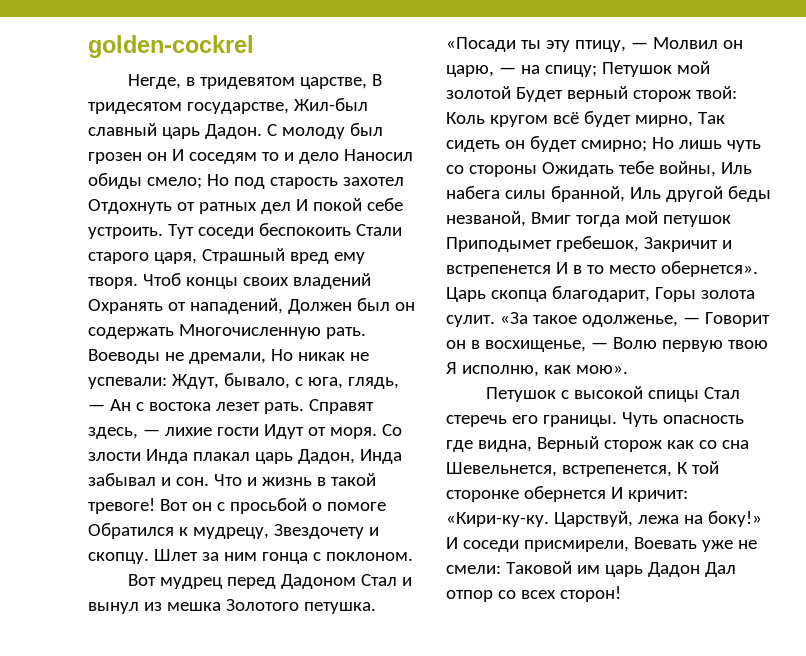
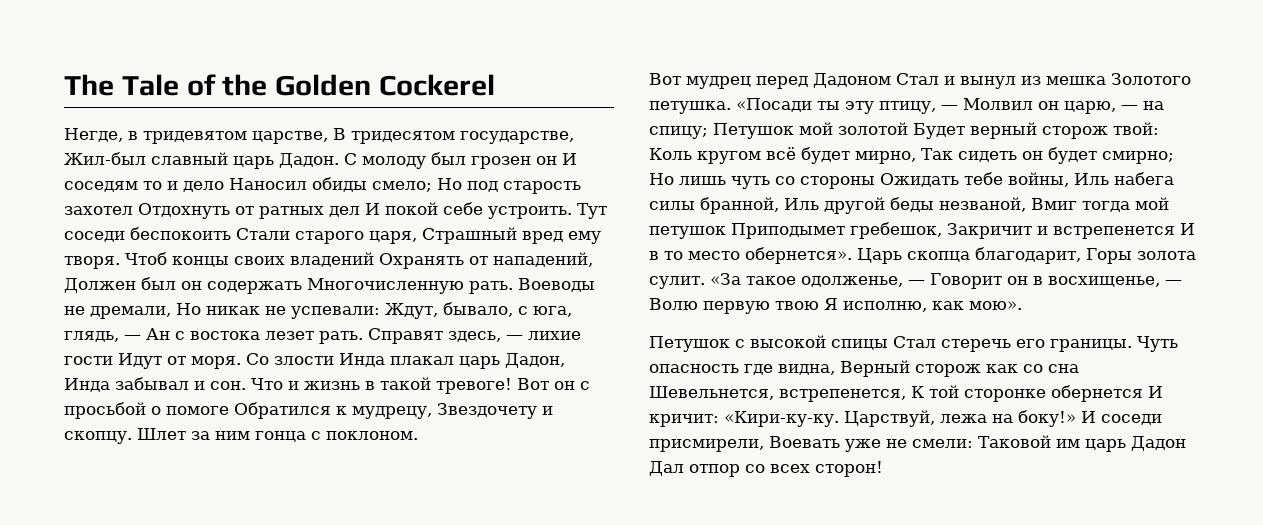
- golden-cockrel
+ The Tale of the Golden Cockerel

